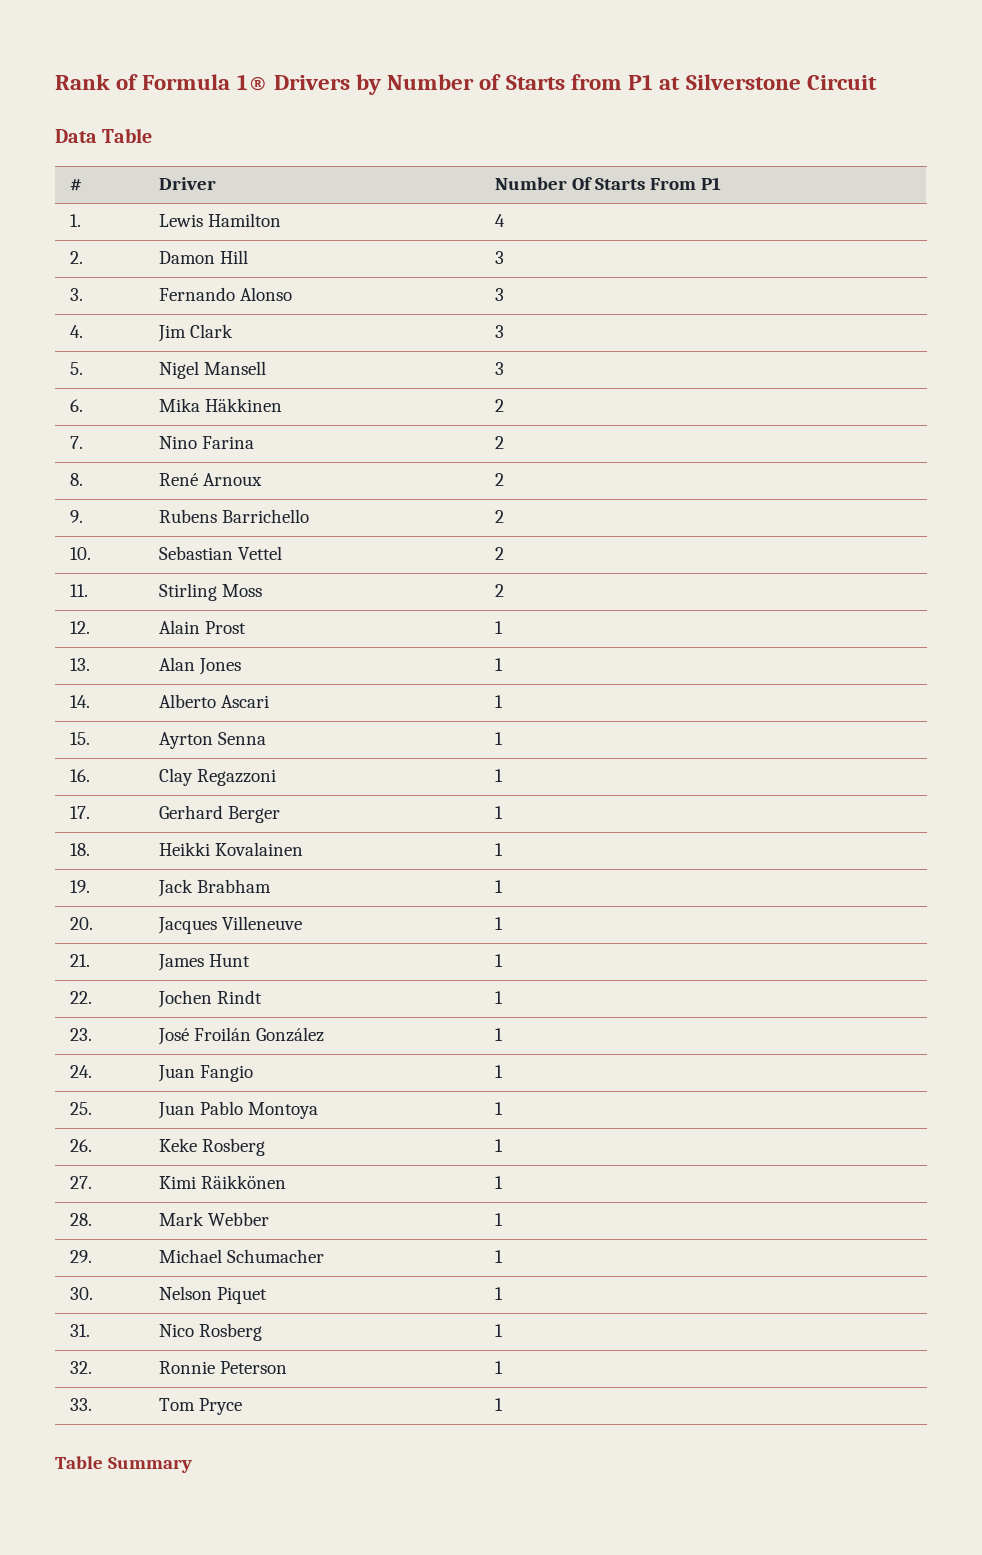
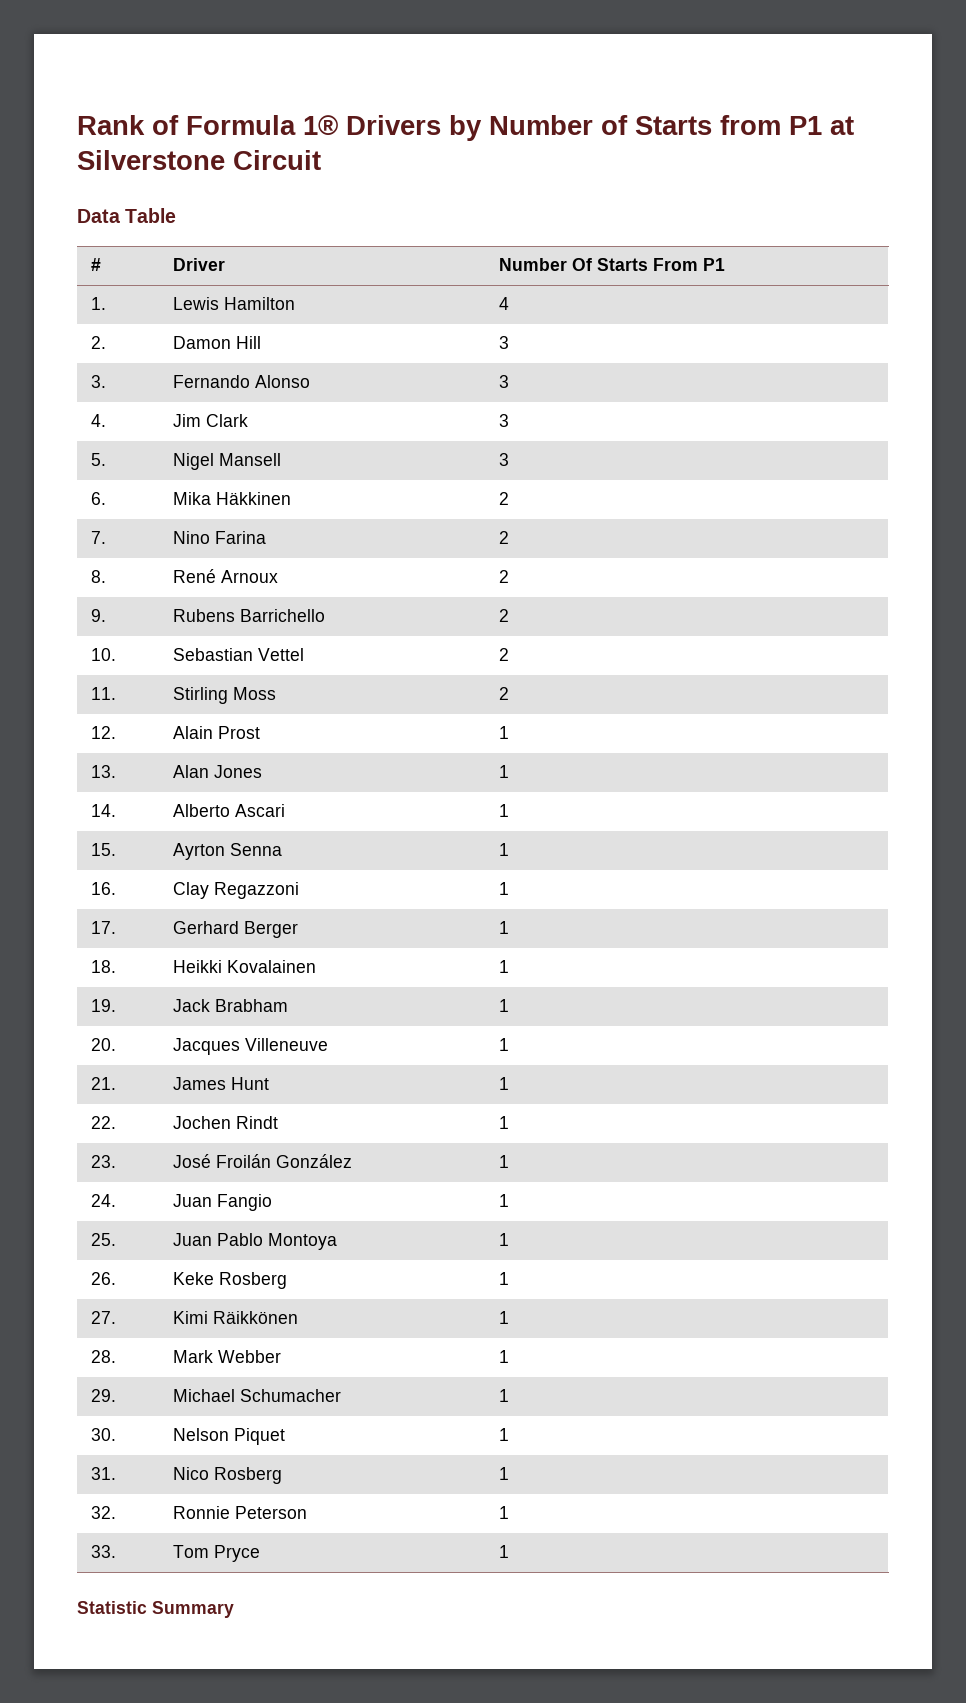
- Table Summary
+ Statistic Summary

